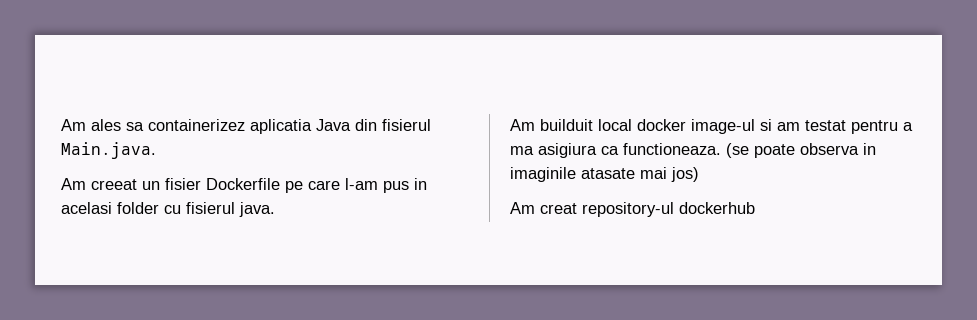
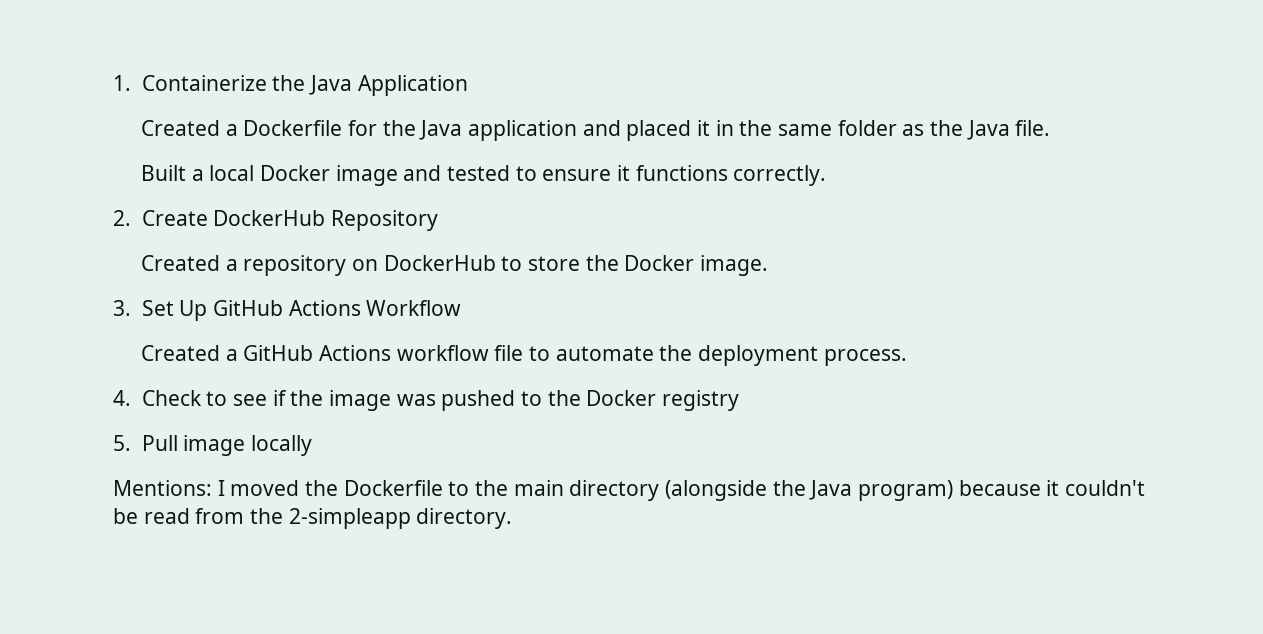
- Am ales sa containerizez aplicatia Java din fisierul Main.java.
- Am creeat un fisier Dockerfile pe care l-am pus in acelasi folder cu fisierul java.
- Am builduit local docker image-ul si am testat pentru a ma asigiura ca functioneaza. (se poate observa in imaginile atasate mai jos)
- Am creat repository-ul dockerhub
+ 1. Containerize the Java Application
+ Created a Dockerfile for the Java application and placed it in the same folder as the Java file.
+ Built a local Docker image and tested to ensure it functions correctly.
+ 2. Create DockerHub Repository
+ Created a repository on DockerHub to store the Docker image.
+ 3. Set Up GitHub Actions Workflow
+ Created a GitHub Actions workflow file to automate the deployment process.
+ 4. Check to see if the image was pushed to the Docker registry
+ 5. Pull image locally
+ Mentions: I moved the Dockerfile to the main directory (alongside the Java program) because it couldn't be read from the 2-simpleapp directory.

